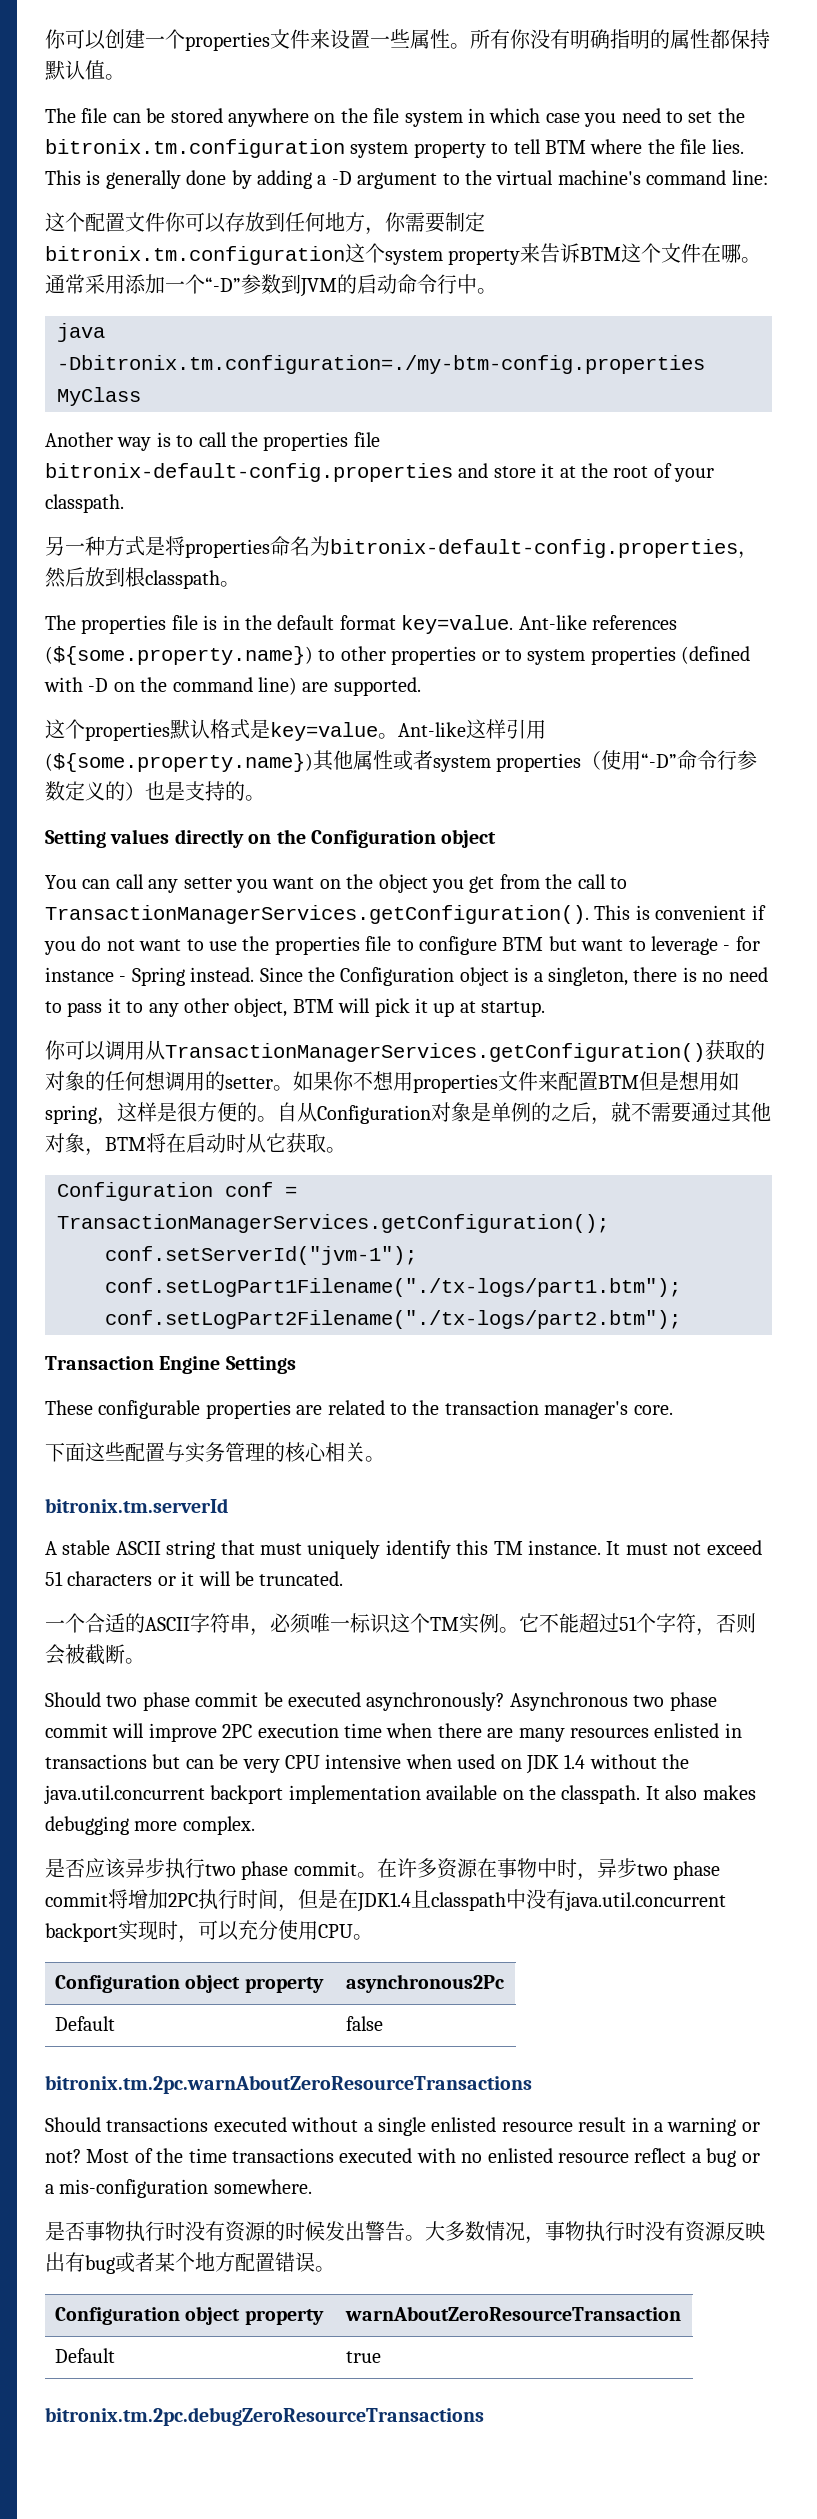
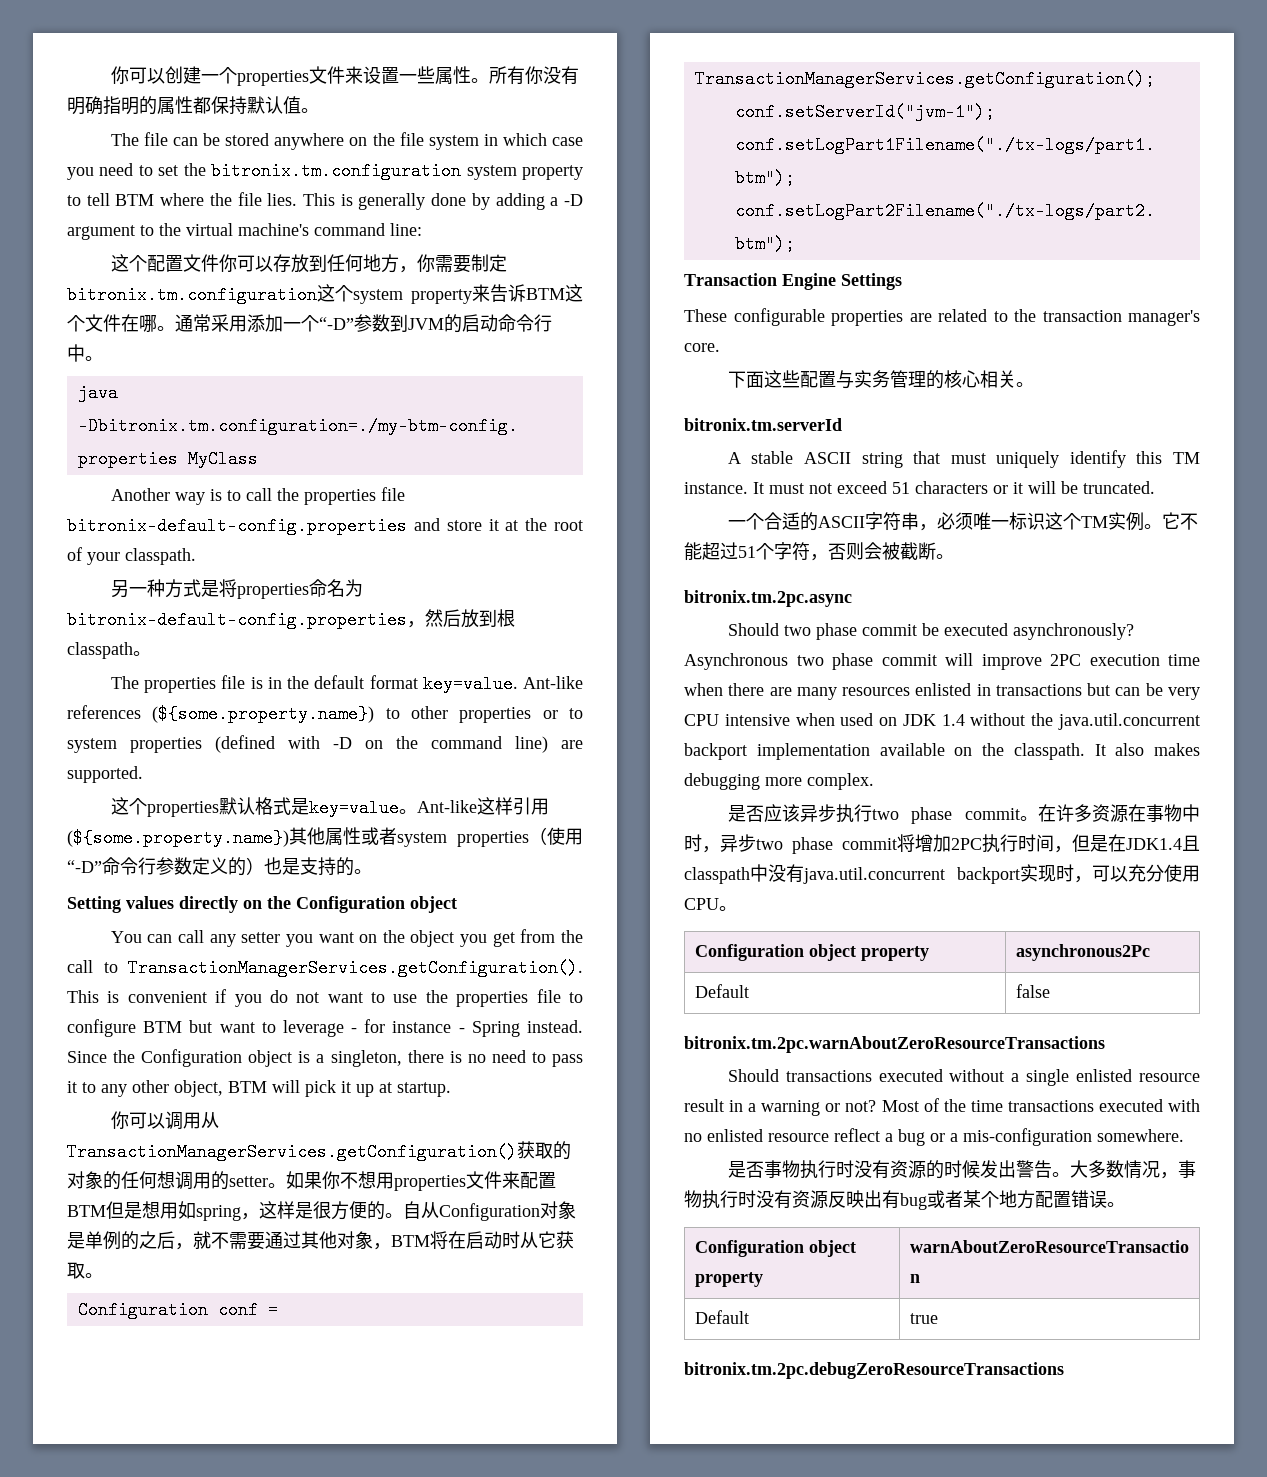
+ bitronix.tm.2pc.async

